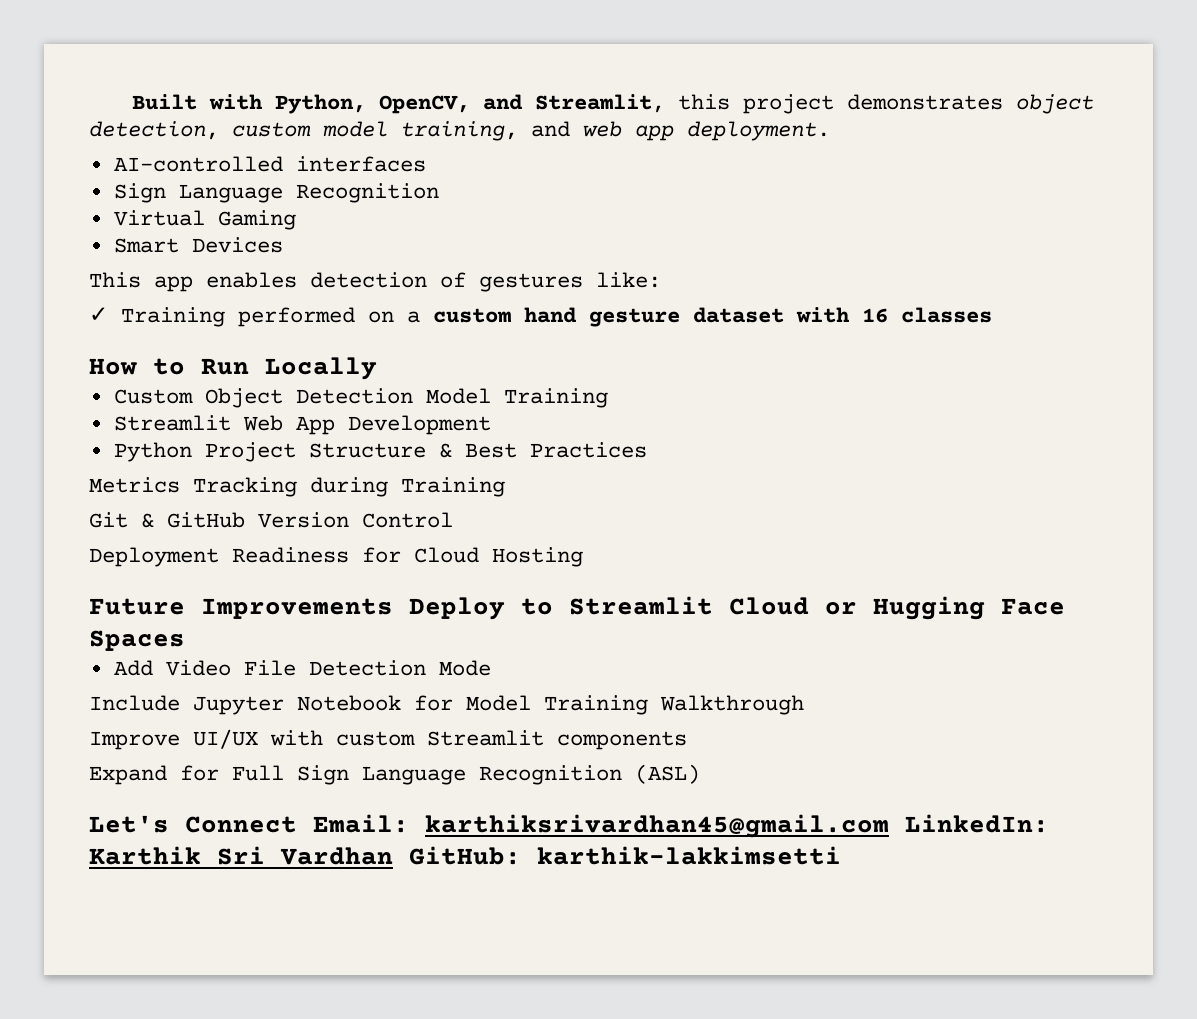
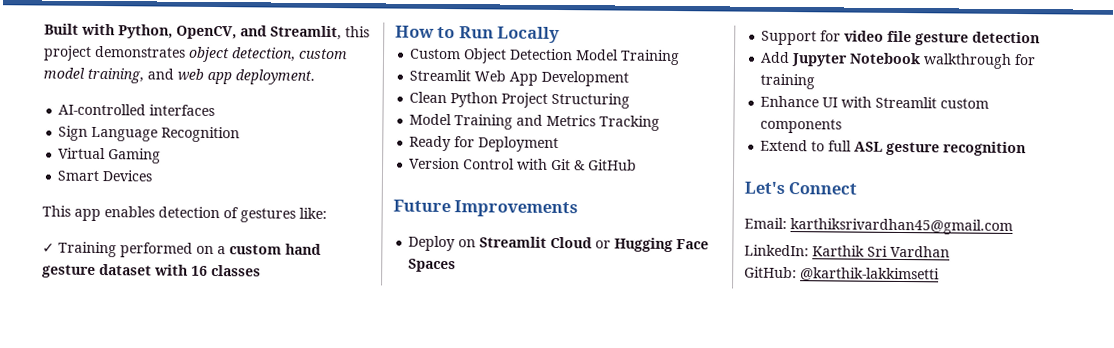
- Python Project Structure & Best Practices
- Metrics Tracking during Training
- Git & GitHub Version Control
- Deployment Readiness for Cloud Hosting
+ Clean Python Project Structuring
+ Model Training and Metrics Tracking
+ Ready for Deployment
+ Version Control with Git & GitHub
- Future Improvements Deploy to Streamlit Cloud or Hugging Face Spaces
+ Future Improvements
+ Deploy on Streamlit Cloud or Hugging Face Spaces
- Add Video File Detection Mode
- Include Jupyter Notebook for Model Training Walkthrough
- Improve UI/UX with custom Streamlit components
- Expand for Full Sign Language Recognition (ASL)
+ Support for video file gesture detection
+ Add Jupyter Notebook walkthrough for training
+ Enhance UI with Streamlit custom components
+ Extend to full ASL gesture recognition
- Let's Connect Email: karthiksrivardhan45@gmail.com LinkedIn: Karthik Sri Vardhan GitHub: karthik-lakkimsetti
+ Let's Connect
+ Email: karthiksrivardhan45@gmail.com
+ LinkedIn: Karthik Sri Vardhan
+ GitHub: @karthik-lakkimsetti

